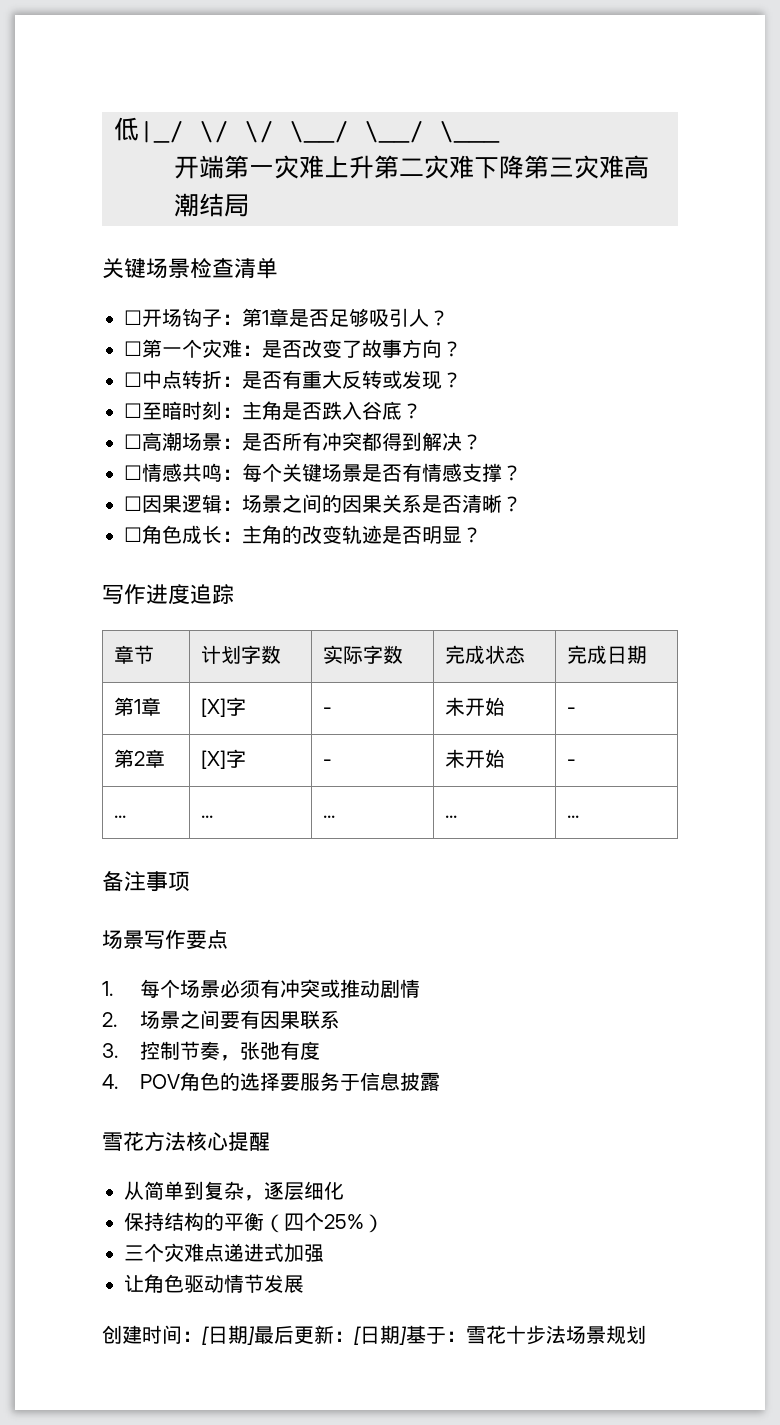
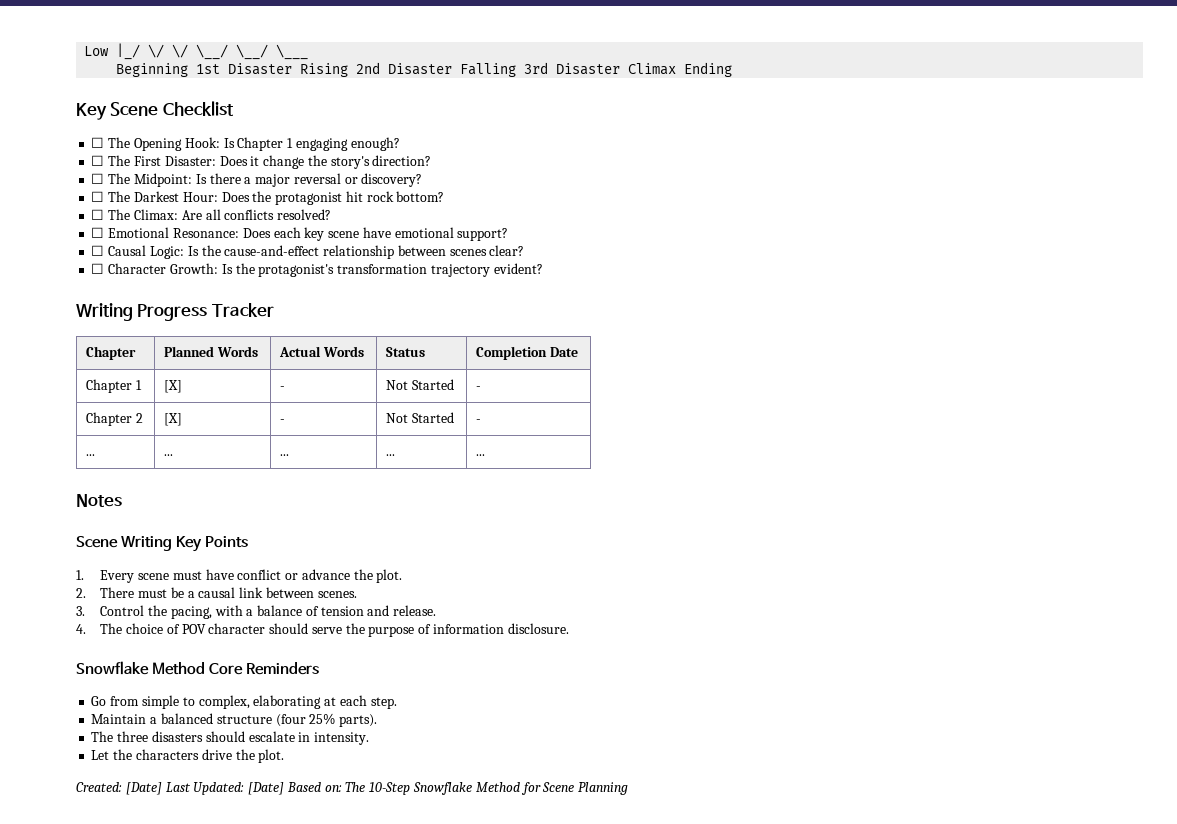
- 低|_/ \/ \/ \__/ \__/ \___
+ Low |_/ \/ \/ \__/ \__/ \___
- 开端第一灾难上升第二灾难下降第三灾难高潮结局
- 关键场景检查清单
- ☐开场钩子：第1章是否足够吸引人？
- ☐第一个灾难：是否改变了故事方向？
- ☐中点转折：是否有重大反转或发现？
- ☐至暗时刻：主角是否跌入谷底？
- ☐高潮场景：是否所有冲突都得到解决？
- ☐情感共鸣：每个关键场景是否有情感支撑？
- ☐因果逻辑：场景之间的因果关系是否清晰？
- ☐角色成长：主角的改变轨迹是否明显？
- 写作进度追踪
- 章节 | 计划字数 | 实际字数 | 完成状态 | 完成日期
- 第1章 | [X]字 | - | 未开始 | -
- 第2章 | [X]字 | - | 未开始 | -
+ Beginning 1st Disaster Rising 2nd Disaster Falling 3rd Disaster Climax Ending
+ Key Scene Checklist
+ ☐ The Opening Hook: Is Chapter 1 engaging enough?
+ ☐ The First Disaster: Does it change the story's direction?
+ ☐ The Midpoint: Is there a major reversal or discovery?
+ ☐ The Darkest Hour: Does the protagonist hit rock bottom?
+ ☐ The Climax: Are all conflicts resolved?
+ ☐ Emotional Resonance: Does each key scene have emotional support?
+ ☐ Causal Logic: Is the cause-and-effect relationship between scenes clear?
+ ☐ Character Growth: Is the protagonist's transformation trajectory evident?
+ Writing Progress Tracker
+ Chapter | Planned Words | Actual Words | Status | Completion Date
+ Chapter 1 | [X] | - | Not Started | -
+ Chapter 2 | [X] | - | Not Started | -
- 备注事项
- 场景写作要点
- 1.每个场景必须有冲突或推动剧情
- 2.场景之间要有因果联系
- 3.控制节奏，张弛有度
- 4. POV角色的选择要服务于信息披露
- 雪花方法核心提醒
- 从简单到复杂，逐层细化
- 保持结构的平衡（四个25%）
- 三个灾难点递进式加强
- 让角色驱动情节发展
- 创建时间：[日期]最后更新：[日期]基于：雪花十步法场景规划
+ Notes
+ Scene Writing Key Points
+ 1. Every scene must have conflict or advance the plot.
+ 2. There must be a causal link between scenes.
+ 3. Control the pacing, with a balance of tension and release.
+ 4. The choice of POV character should serve the purpose of information disclosure.
+ Snowflake Method Core Reminders
+ Go from simple to complex, elaborating at each step.
+ Maintain a balanced structure (four 25% parts).
+ The three disasters should escalate in intensity.
+ Let the characters drive the plot.
+ Created: [Date] Last Updated: [Date] Based on: The 10-Step Snowflake Method for Scene Planning

